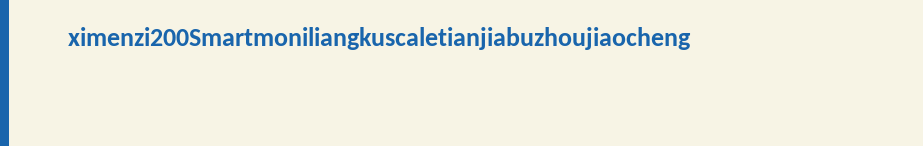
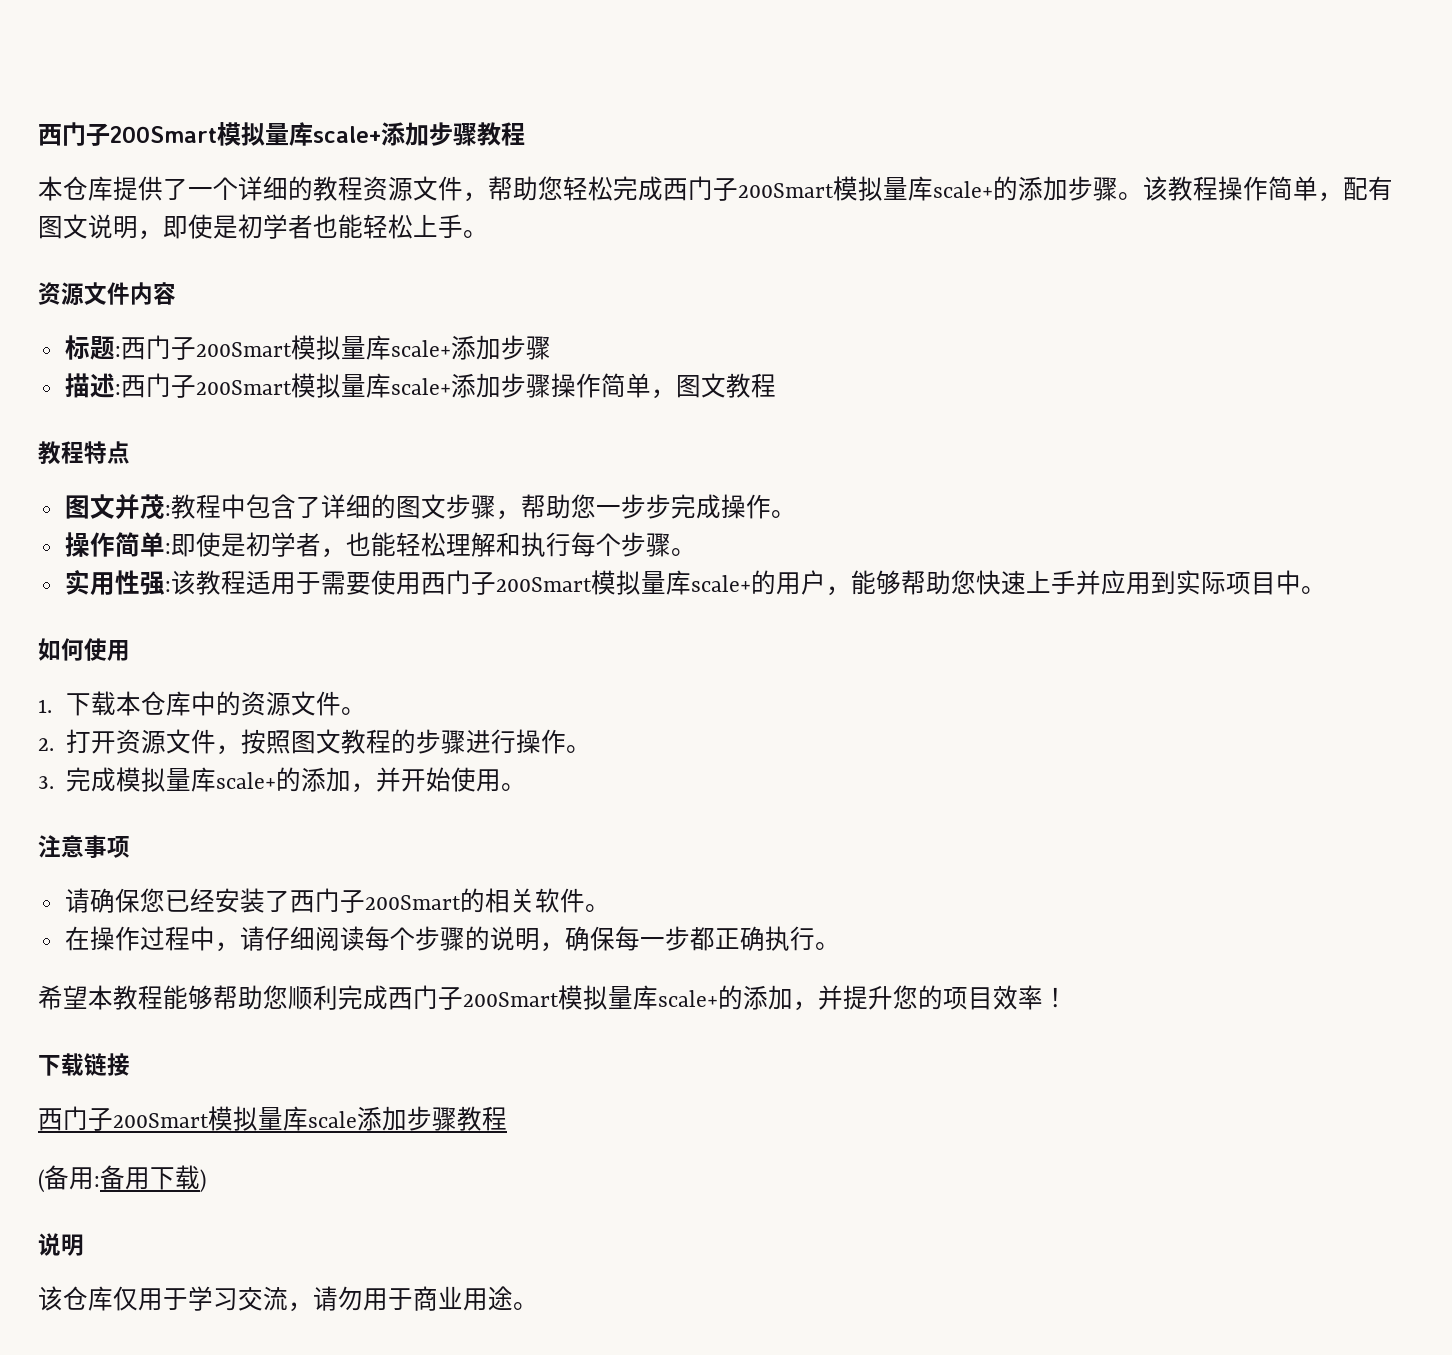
- ximenzi200Smartmoniliangkuscaletianjiabuzhoujiaocheng
+ 西门子200Smart模拟量库scale+添加步骤教程
+ 本仓库提供了一个详细的教程资源文件，帮助您轻松完成西门子200Smart模拟量库scale+的添加步骤。该教程操作简单，配有图文说明，即使是初学者也能轻松上手。
+ 资源文件内容
+ 标题:西门子200Smart模拟量库scale+添加步骤
+ 描述:西门子200Smart模拟量库scale+添加步骤操作简单，图文教程
+ 教程特点
+ 图文并茂:教程中包含了详细的图文步骤，帮助您一步步完成操作。
+ 操作简单:即使是初学者，也能轻松理解和执行每个步骤。
+ 实用性强:该教程适用于需要使用西门子200Smart模拟量库scale+的用户，能够帮助您快速上手并应用到实际项目中。
+ 如何使用
+ 1.下载本仓库中的资源文件。
+ 2.打开资源文件，按照图文教程的步骤进行操作。
+ 3.完成模拟量库scale+的添加，并开始使用。
+ 注意事项
+ 请确保您已经安装了西门子200Smart的相关软件。
+ 在操作过程中，请仔细阅读每个步骤的说明，确保每一步都正确执行。
+ 希望本教程能够帮助您顺利完成西门子200Smart模拟量库scale+的添加，并提升您的项目效率！
+ 下载链接
+ 西门子200Smart模拟量库scale添加步骤教程
+ (备用:备用下载)
+ 说明
+ 该仓库仅用于学习交流，请勿用于商业用途。

